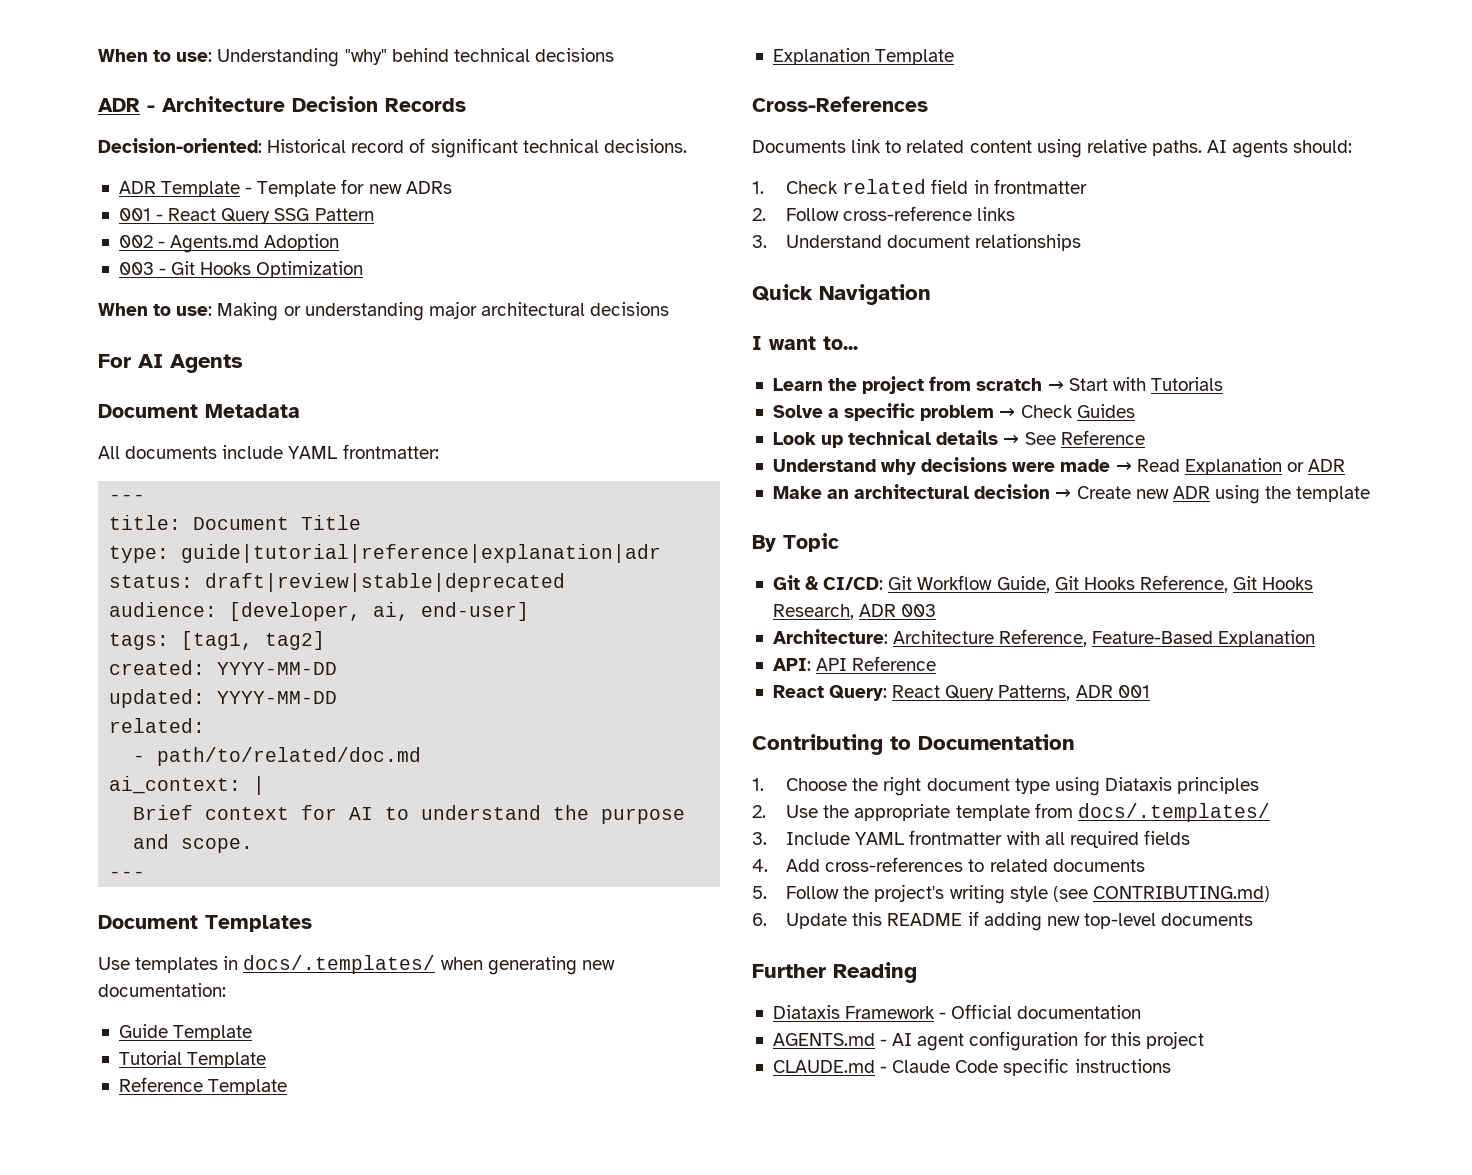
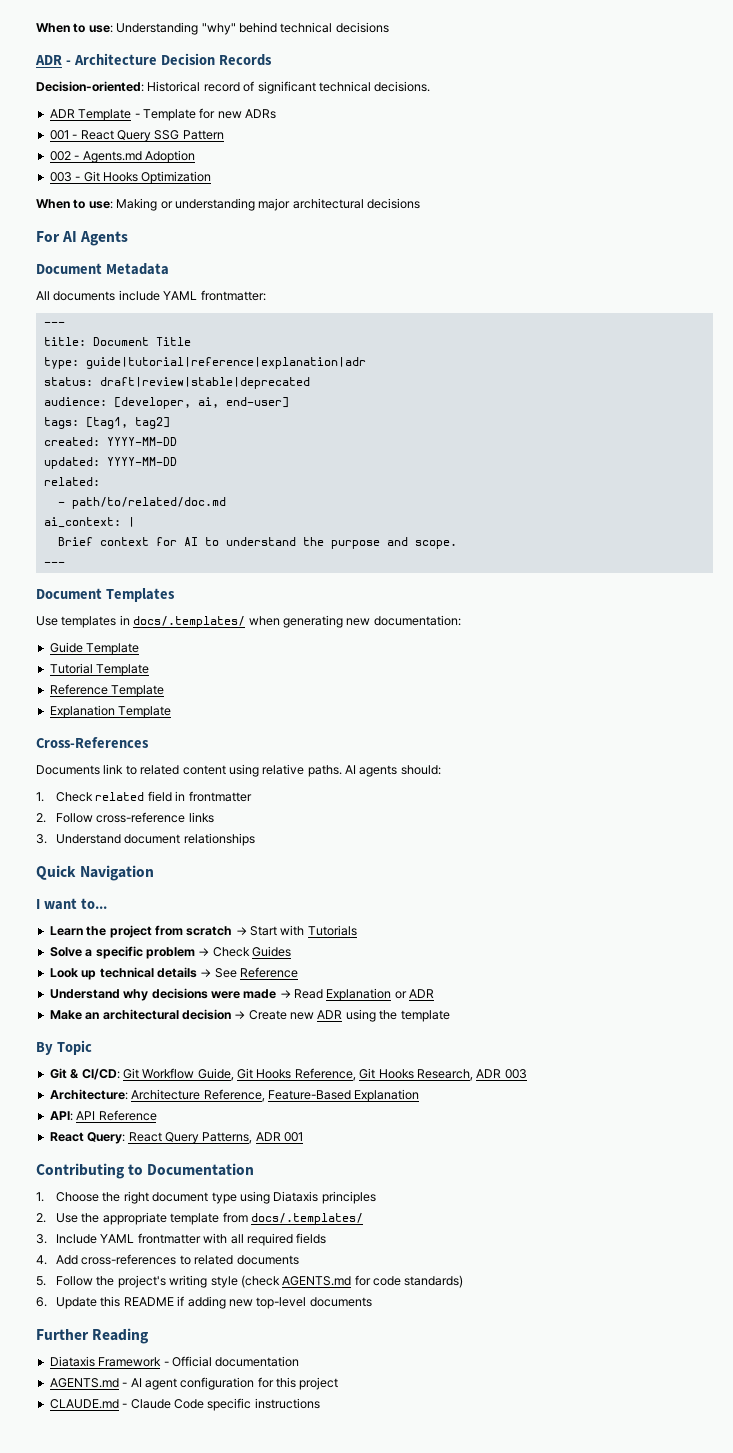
- 5. Follow the project's writing style (see CONTRIBUTING.md)
+ 5. Follow the project's writing style (check AGENTS.md for code standards)

